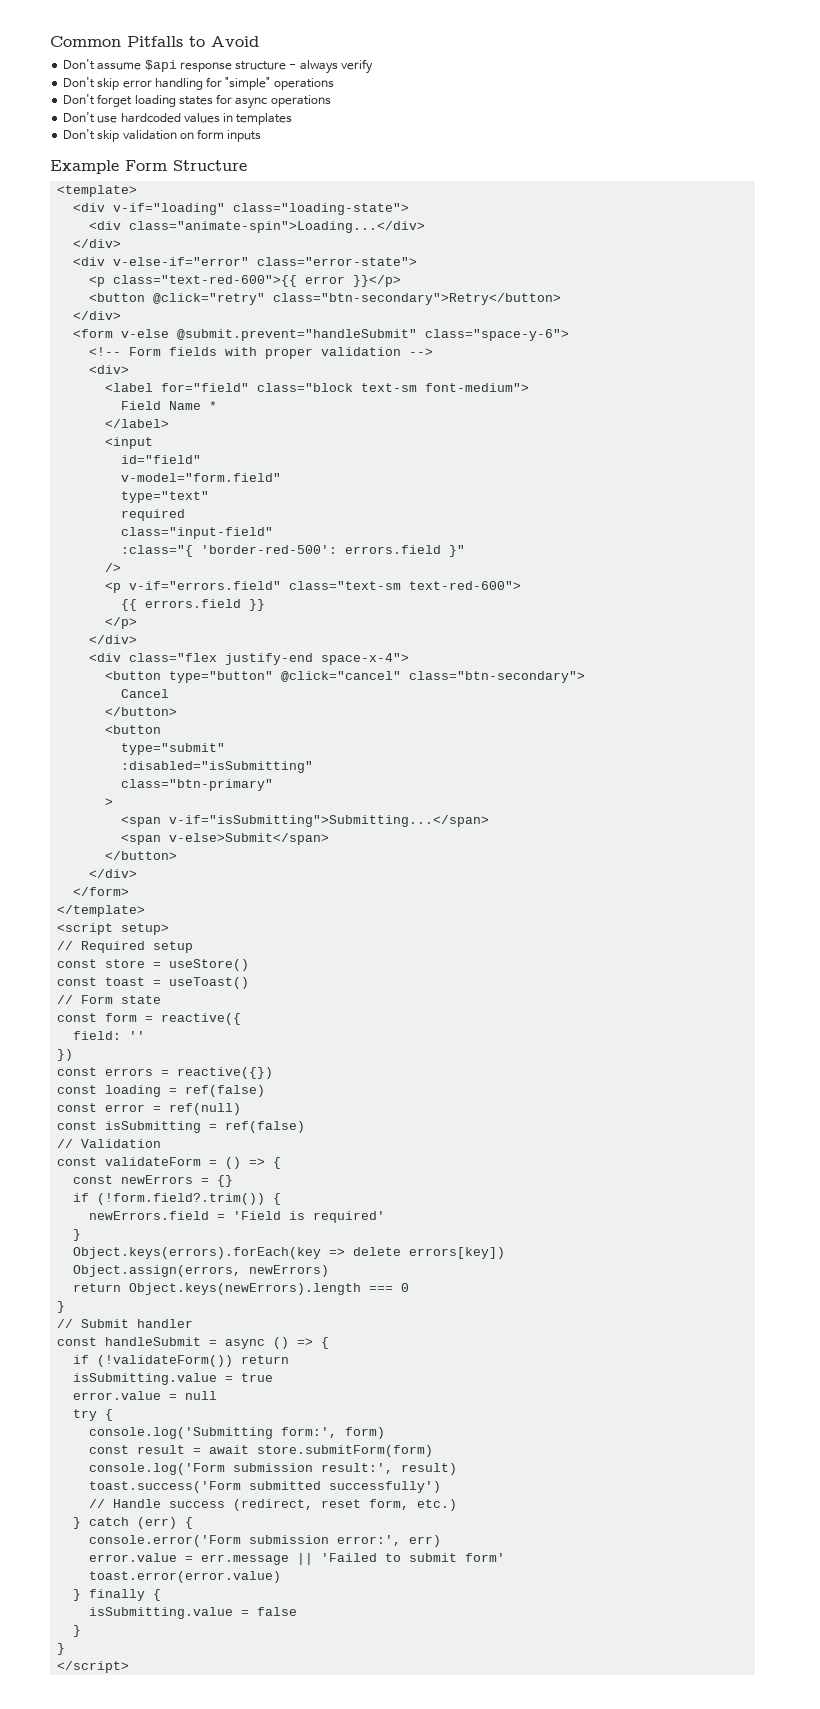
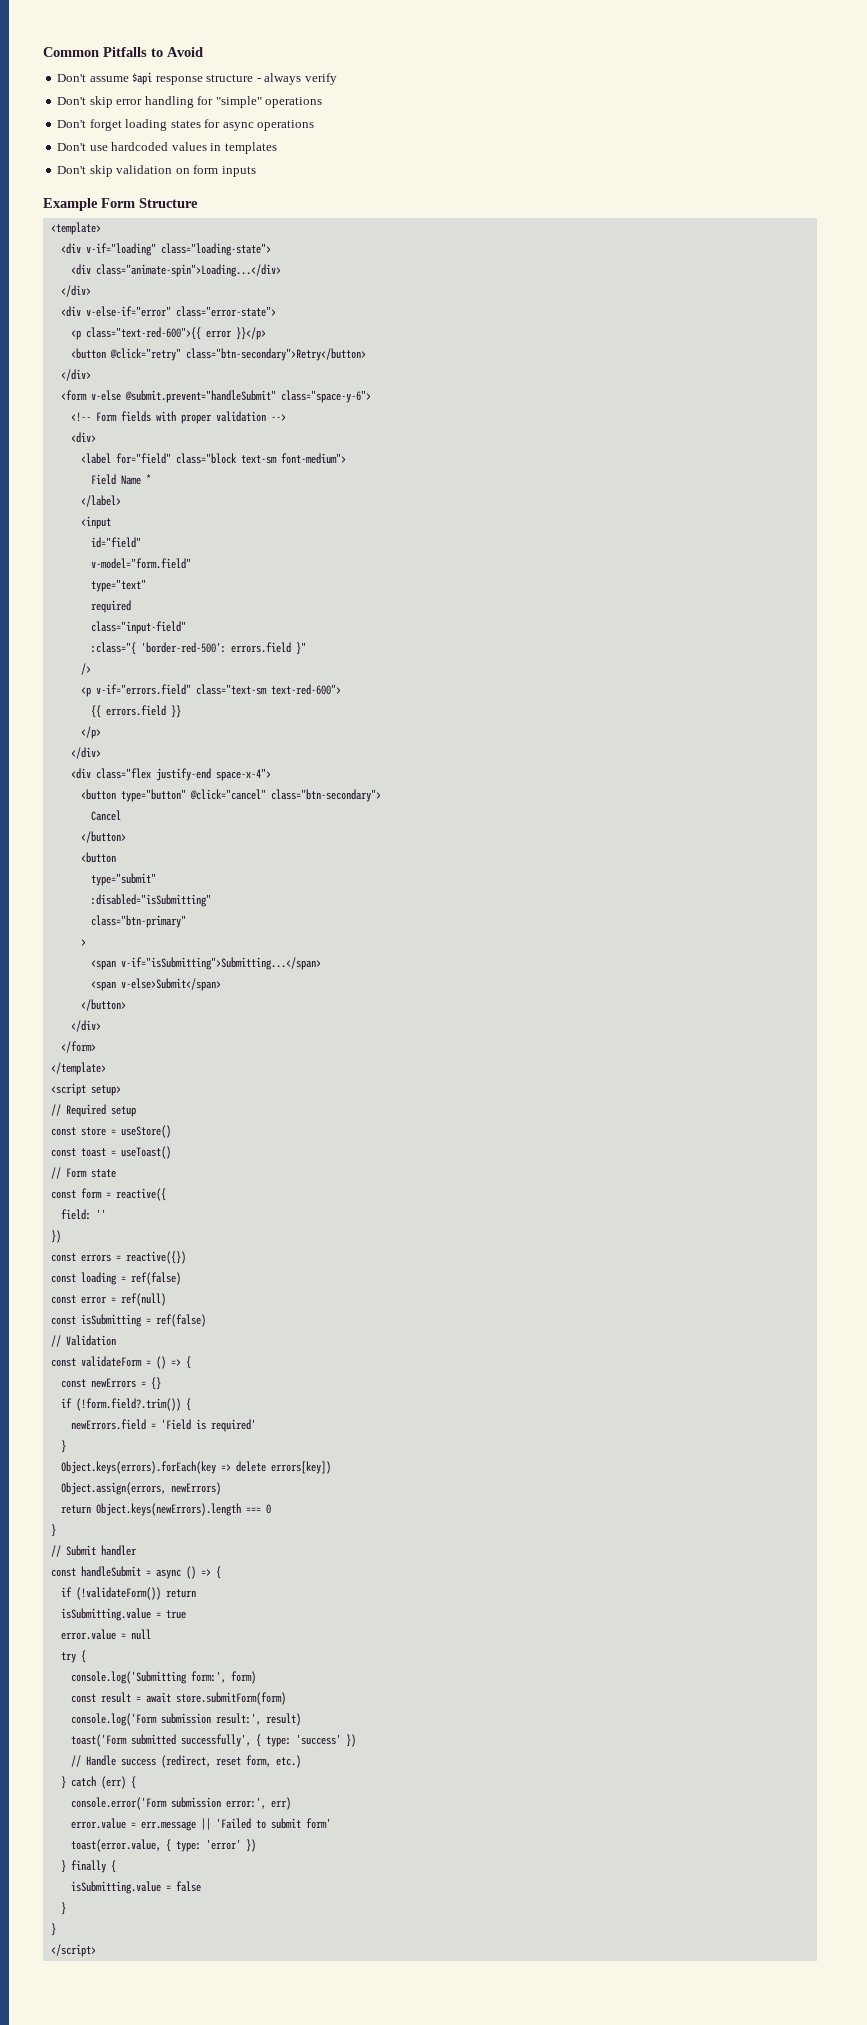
- toast.success('Form submitted successfully')
+ toast('Form submitted successfully', { type: 'success' })
- toast.error(error.value)
+ toast(error.value, { type: 'error' })

